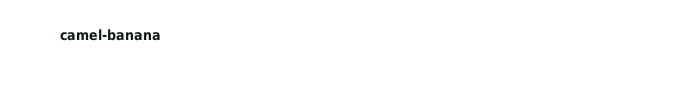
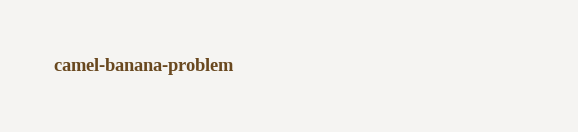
- camel-banana
+ camel-banana-problem

